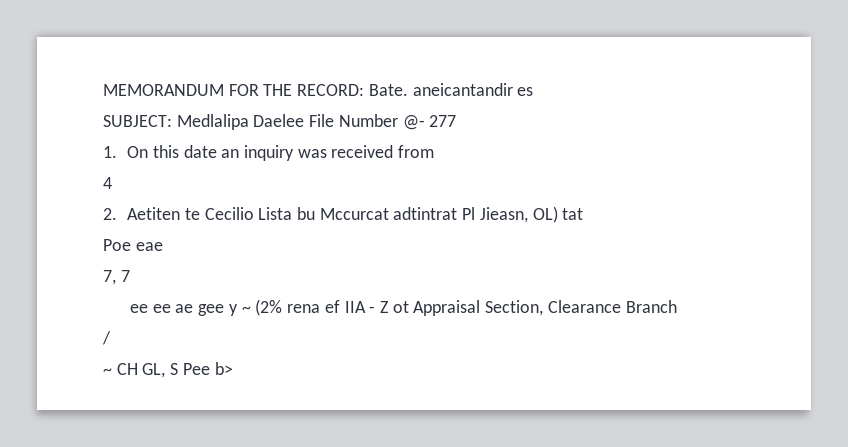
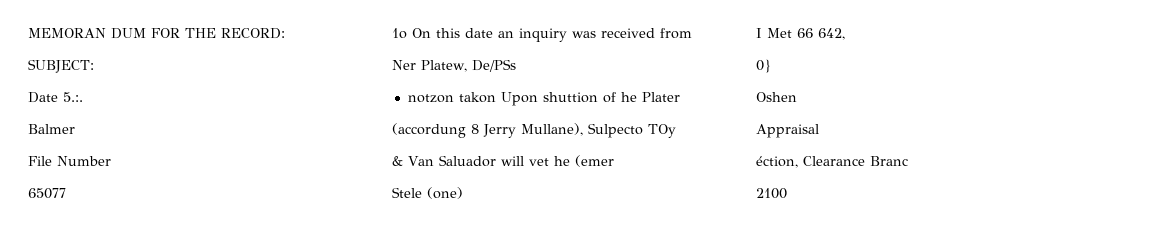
- MEMORANDUM FOR THE RECORD: Bate. aneicantandir es
- SUBJECT: Medlalipa Daelee File Number @- 277
- 1. On this date an inquiry was received from
+ MEMORAN DUM FOR THE RECORD:
+ SUBJECT:
+ Date 5.:.
+ Balmer
+ File Number
+ 65077
+ 1o On this date an inquiry was received from
- 4
- 2. Aetiten te Cecilio Lista bu Mccurcat adtintrat Pl Jieasn, OL) tat
- Poe eae
- 7, 7
- ee ee ae gee y ~ (2% rena ef IIA - Z ot Appraisal Section, Clearance Branch
- /
- ~ CH GL, S Pee b>
+ Ner Platew, De/PSs
+ notzon takon Upon shuttion of he Plater
+ (accordung 8 Jerry Mullane), Sulpecto TOy
+ & Van Saluador will vet he (emer
+ Stele (one)
+ I Met 66 642,
+ 0}
+ Oshen
+ Appraisal
+ éction, Clearance Branc
+ 2100

